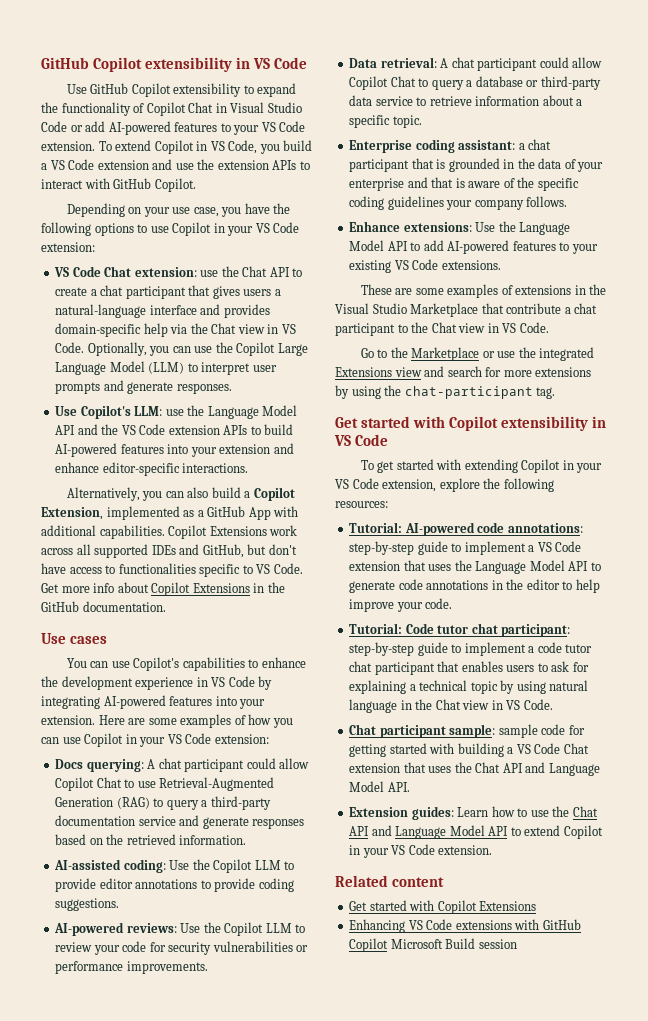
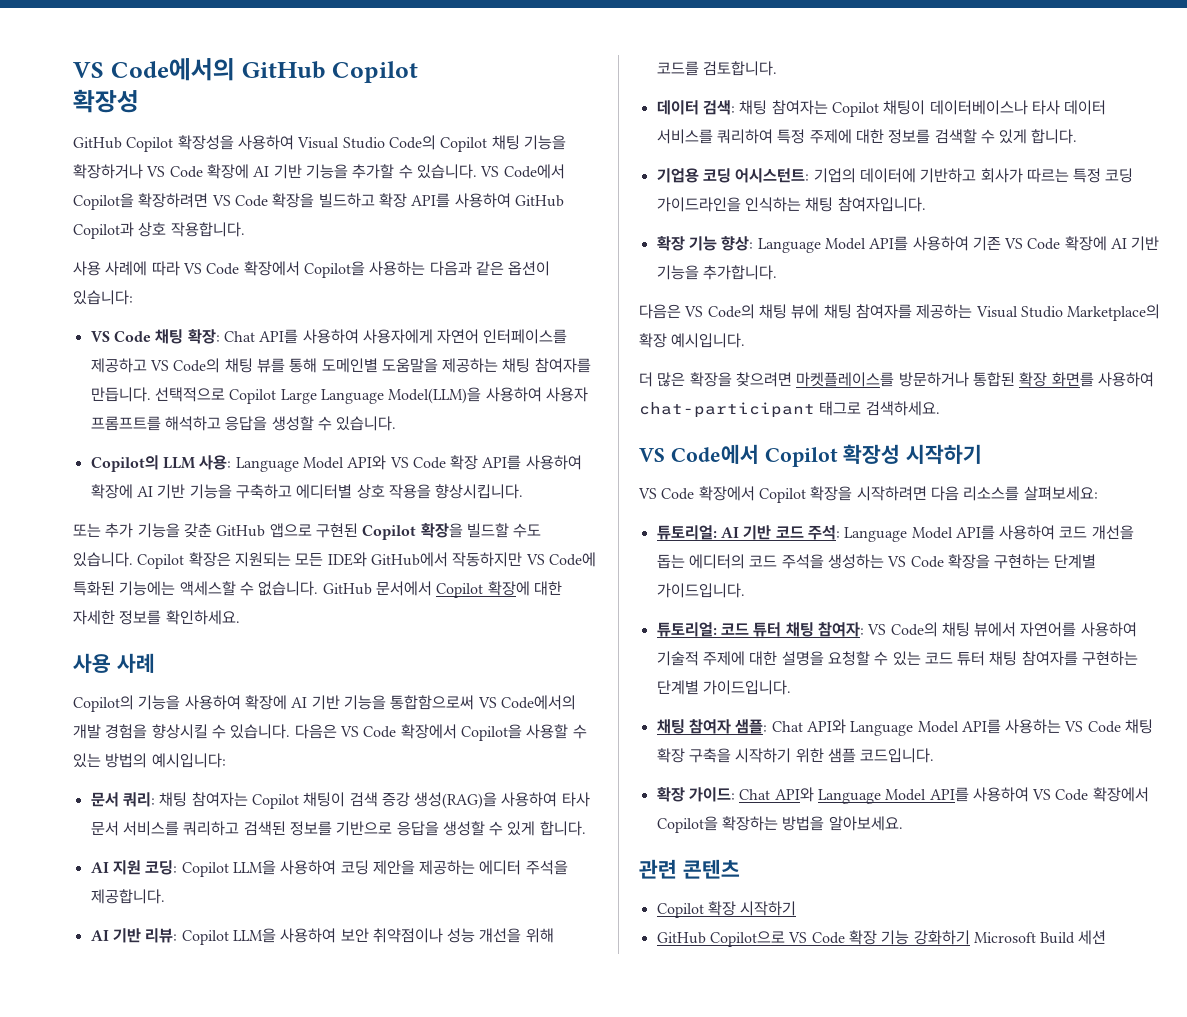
- GitHub Copilot extensibility in VS Code
- Use GitHub Copilot extensibility to expand the functionality of Copilot Chat in Visual Studio Code or add AI-powered features to your VS Code extension. To extend Copilot in VS Code, you build a VS Code extension and use the extension APIs to interact with GitHub Copilot.
- Depending on your use case, you have the following options to use Copilot in your VS Code extension:
- VS Code Chat extension: use the Chat API to create a chat participant that gives users a natural-language interface and provides domain-specific help via the Chat view in VS Code. Optionally, you can use the Copilot Large Language Model (LLM) to interpret user prompts and generate responses.
- Use Copilot's LLM: use the Language Model API and the VS Code extension APIs to build AI-powered features into your extension and enhance editor-specific interactions.
- Alternatively, you can also build a Copilot Extension, implemented as a GitHub App with additional capabilities. Copilot Extensions work across all supported IDEs and GitHub, but don't have access to functionalities specific to VS Code. Get more info about Copilot Extensions in the GitHub documentation.
- Use cases
- You can use Copilot's capabilities to enhance the development experience in VS Code by integrating AI-powered features into your extension. Here are some examples of how you can use Copilot in your VS Code extension:
- Docs querying: A chat participant could allow Copilot Chat to use Retrieval-Augmented Generation (RAG) to query a third-party documentation service and generate responses based on the retrieved information.
- AI-assisted coding: Use the Copilot LLM to provide editor annotations to provide coding suggestions.
- AI-powered reviews: Use the Copilot LLM to review your code for security vulnerabilities or performance improvements.
- Data retrieval: A chat participant could allow Copilot Chat to query a database or third-party data service to retrieve information about a specific topic.
- Enterprise coding assistant: a chat participant that is grounded in the data of your enterprise and that is aware of the specific coding guidelines your company follows.
- Enhance extensions: Use the Language Model API to add AI-powered features to your existing VS Code extensions.
- These are some examples of extensions in the Visual Studio Marketplace that contribute a chat participant to the Chat view in VS Code.
- Go to the Marketplace or use the integrated Extensions view and search for more extensions by using the chat-participant tag.
- Get started with Copilot extensibility in VS Code
- To get started with extending Copilot in your VS Code extension, explore the following resources:
- Tutorial: AI-powered code annotations: step-by-step guide to implement a VS Code extension that uses the Language Model API to generate code annotations in the editor to help improve your code.
- Tutorial: Code tutor chat participant: step-by-step guide to implement a code tutor chat participant that enables users to ask for explaining a technical topic by using natural language in the Chat view in VS Code.
- Chat participant sample: sample code for getting started with building a VS Code Chat extension that uses the Chat API and Language Model API.
- Extension guides: Learn how to use the Chat API and Language Model API to extend Copilot in your VS Code extension.
- Related content
- Get started with Copilot Extensions
- Enhancing VS Code extensions with GitHub Copilot Microsoft Build session
+ VS Code에서의 GitHub Copilot
+ 확장성
+ GitHub Copilot 확장성을 사용하여 Visual Studio Code의 Copilot 채팅 기능을 확장하거나 VS Code 확장에 AI 기반 기능을 추가할 수 있습니다. VS Code에서 Copilot을 확장하려면 VS Code 확장을 빌드하고 확장 API를 사용하여 GitHub Copilot과 상호 작용합니다.
+ 사용 사례에 따라 VS Code 확장에서 Copilot을 사용하는 다음과 같은 옵션이 있습니다:
+ VS Code 채팅 확장: Chat API를 사용하여 사용자에게 자연어 인터페이스를 제공하고 VS Code의 채팅 뷰를 통해 도메인별 도움말을 제공하는 채팅 참여자를 만듭니다. 선택적으로 Copilot Large Language Model(LLM)을 사용하여 사용자 프롬프트를 해석하고 응답을 생성할 수 있습니다.
+ Copilot의 LLM 사용: Language Model API와 VS Code 확장 API를 사용하여 확장에 AI 기반 기능을 구축하고 에디터별 상호 작용을 향상시킵니다.
+ 또는 추가 기능을 갖춘 GitHub 앱으로 구현된 Copilot 확장을 빌드할 수도 있습니다. Copilot 확장은 지원되는 모든 IDE와 GitHub에서 작동하지만 VS Code에 특화된 기능에는 액세스할 수 없습니다. GitHub 문서에서 Copilot 확장에 대한 자세한 정보를 확인하세요.
+ 사용 사례
+ Copilot의 기능을 사용하여 확장에 AI 기반 기능을 통합함으로써 VS Code에서의 개발 경험을 향상시킬 수 있습니다. 다음은 VS Code 확장에서 Copilot을 사용할 수 있는 방법의 예시입니다:
+ 문서 쿼리: 채팅 참여자는 Copilot 채팅이 검색 증강 생성(RAG)을 사용하여 타사 문서 서비스를 쿼리하고 검색된 정보를 기반으로 응답을 생성할 수 있게 합니다.
+ AI 지원 코딩: Copilot LLM을 사용하여 코딩 제안을 제공하는 에디터 주석을 제공합니다.
+ AI 기반 리뷰: Copilot LLM을 사용하여 보안 취약점이나 성능 개선을 위해 코드를 검토합니다.
+ 데이터 검색: 채팅 참여자는 Copilot 채팅이 데이터베이스나 타사 데이터 서비스를 쿼리하여 특정 주제에 대한 정보를 검색할 수 있게 합니다.
+ 기업용 코딩 어시스턴트: 기업의 데이터에 기반하고 회사가 따르는 특정 코딩 가이드라인을 인식하는 채팅 참여자입니다.
+ 확장 기능 향상: Language Model API를 사용하여 기존 VS Code 확장에 AI 기반 기능을 추가합니다.
+ 다음은 VS Code의 채팅 뷰에 채팅 참여자를 제공하는 Visual Studio Marketplace의 확장 예시입니다.
+ 더 많은 확장을 찾으려면 마켓플레이스를 방문하거나 통합된 확장 화면를 사용하여 chat-participant 태그로 검색하세요.
+ VS Code에서 Copilot 확장성 시작하기
+ VS Code 확장에서 Copilot 확장을 시작하려면 다음 리소스를 살펴보세요:
+ 튜토리얼: AI 기반 코드 주석: Language Model API를 사용하여 코드 개선을 돕는 에디터의 코드 주석을 생성하는 VS Code 확장을 구현하는 단계별 가이드입니다.
+ 튜토리얼: 코드 튜터 채팅 참여자: VS Code의 채팅 뷰에서 자연어를 사용하여 기술적 주제에 대한 설명을 요청할 수 있는 코드 튜터 채팅 참여자를 구현하는 단계별 가이드입니다.
+ 채팅 참여자 샘플: Chat API와 Language Model API를 사용하는 VS Code 채팅 확장 구축을 시작하기 위한 샘플 코드입니다.
+ 확장 가이드: Chat API와 Language Model API를 사용하여 VS Code 확장에서 Copilot을 확장하는 방법을 알아보세요.
+ 관련 콘텐츠
+ Copilot 확장 시작하기
+ GitHub Copilot으로 VS Code 확장 기능 강화하기 Microsoft Build 세션

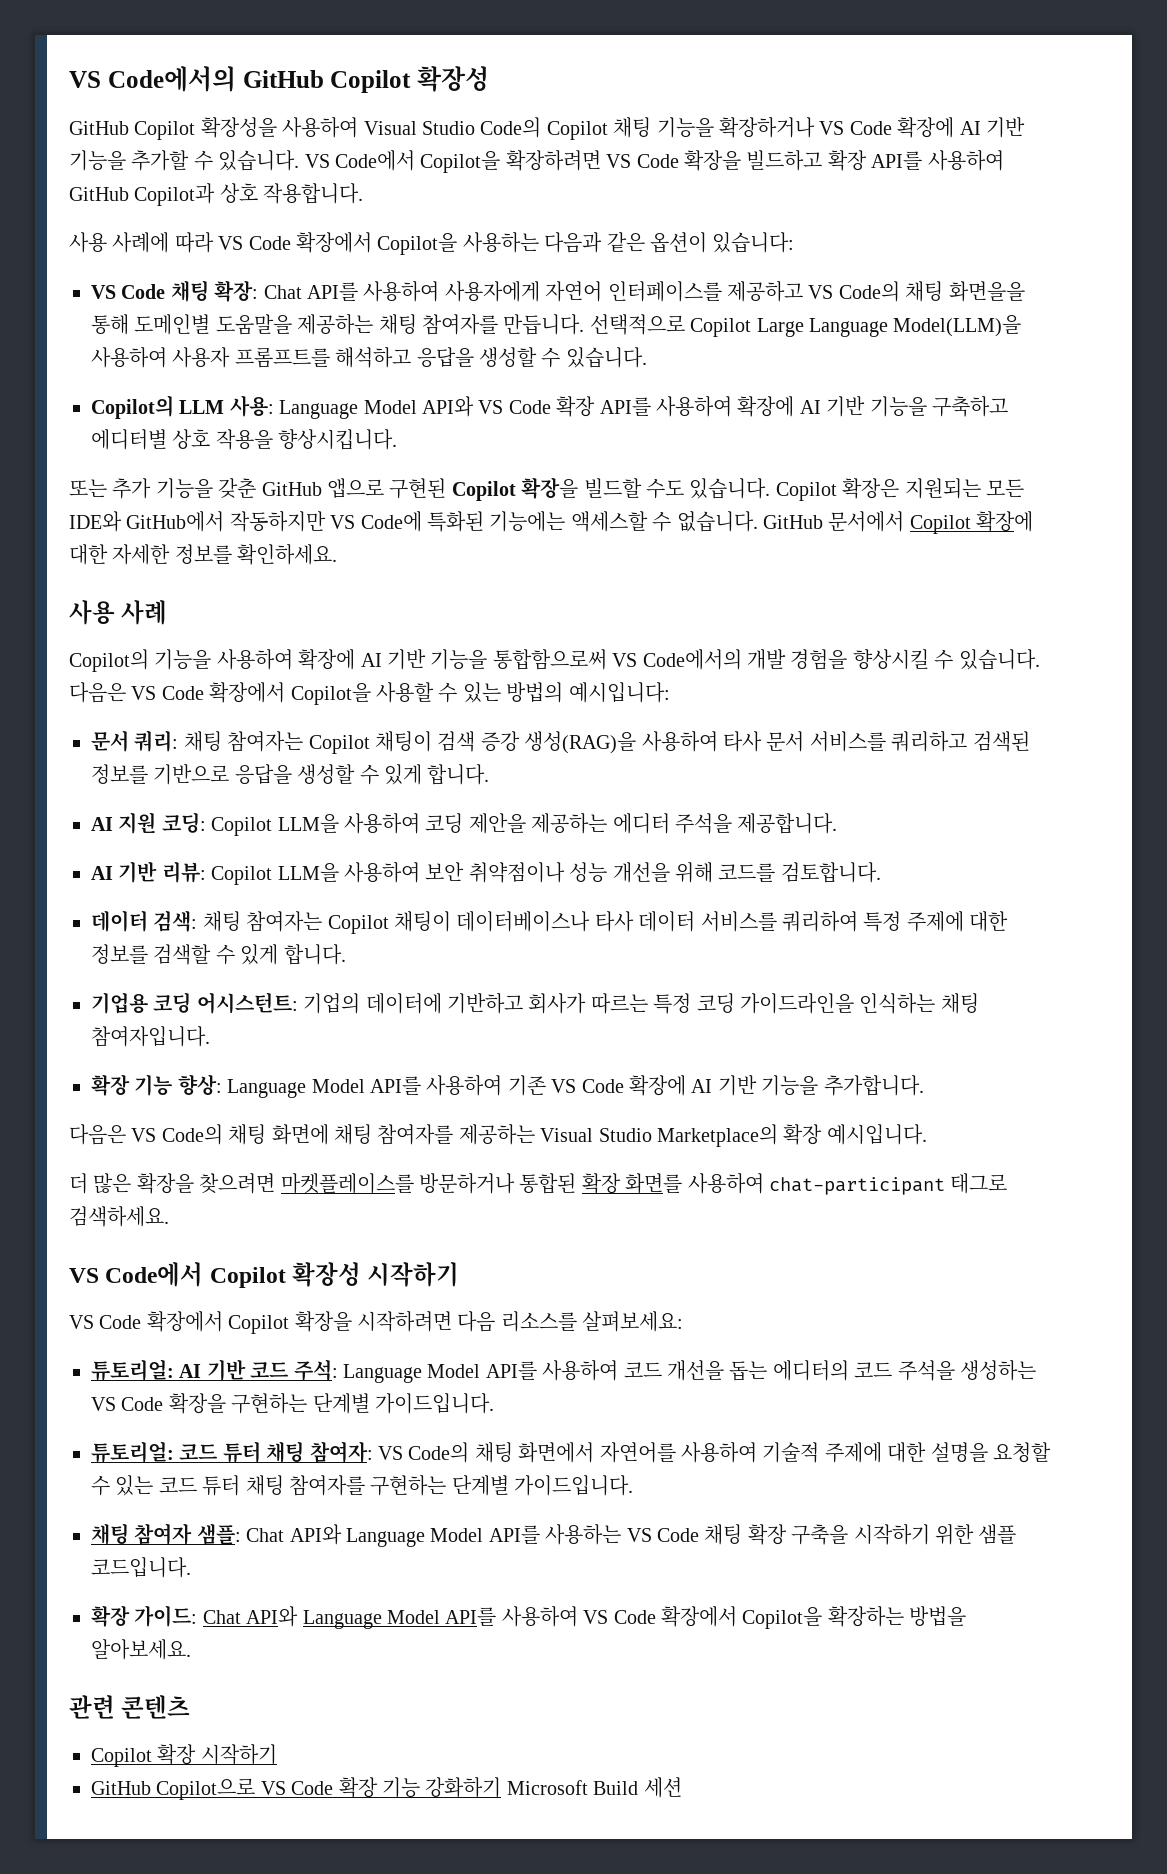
- VS Code에서의 GitHub Copilot
- 확장성
+ VS Code에서의 GitHub Copilot 확장성
- VS Code 채팅 확장: Chat API를 사용하여 사용자에게 자연어 인터페이스를 제공하고 VS Code의 채팅 뷰를 통해 도메인별 도움말을 제공하는 채팅 참여자를 만듭니다.
+ VS Code 채팅 확장: Chat API를 사용하여 사용자에게 자연어 인터페이스를 제공하고 VS Code의 채팅 화면을을 통해 도메인별 도움말을 제공하는 채팅 참여자를 만듭니다.
- 다음은 VS Code의 채팅 뷰에 채팅 참여자를 제공하는 Visual Studio Marketplace의 확장 예시입니다.
+ 다음은 VS Code의 채팅 화면에 채팅 참여자를 제공하는 Visual Studio Marketplace의 확장 예시입니다.
- 튜토리얼: 코드 튜터 채팅 참여자: VS Code의 채팅 뷰에서 자연어를 사용하여 기술적 주제에 대한 설명을 요청할 수 있는 코드 튜터 채팅 참여자를 구현하는 단계별 가이드입니다.
+ 튜토리얼: 코드 튜터 채팅 참여자: VS Code의 채팅 화면에서 자연어를 사용하여 기술적 주제에 대한 설명을 요청할 수 있는 코드 튜터 채팅 참여자를 구현하는 단계별 가이드입니다.

